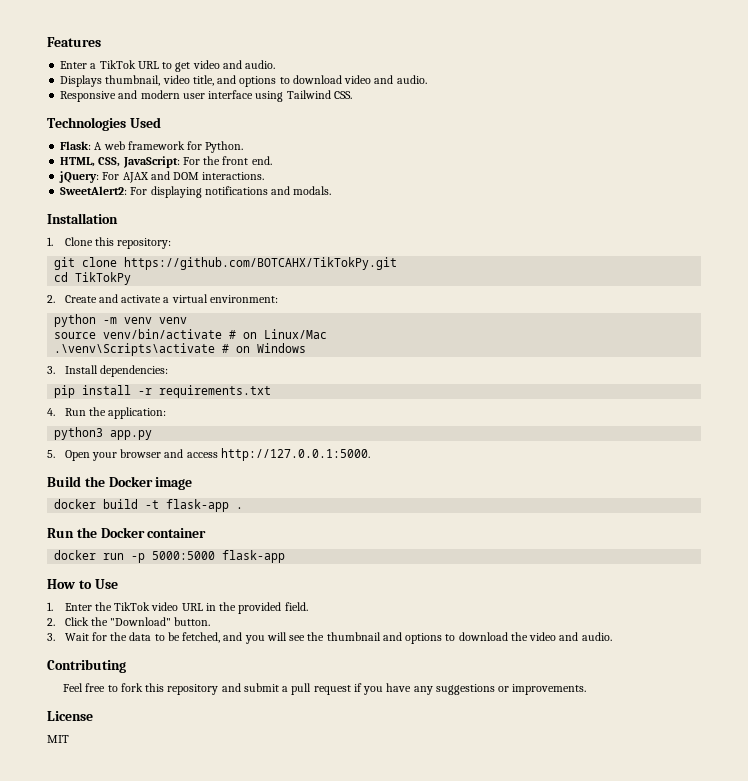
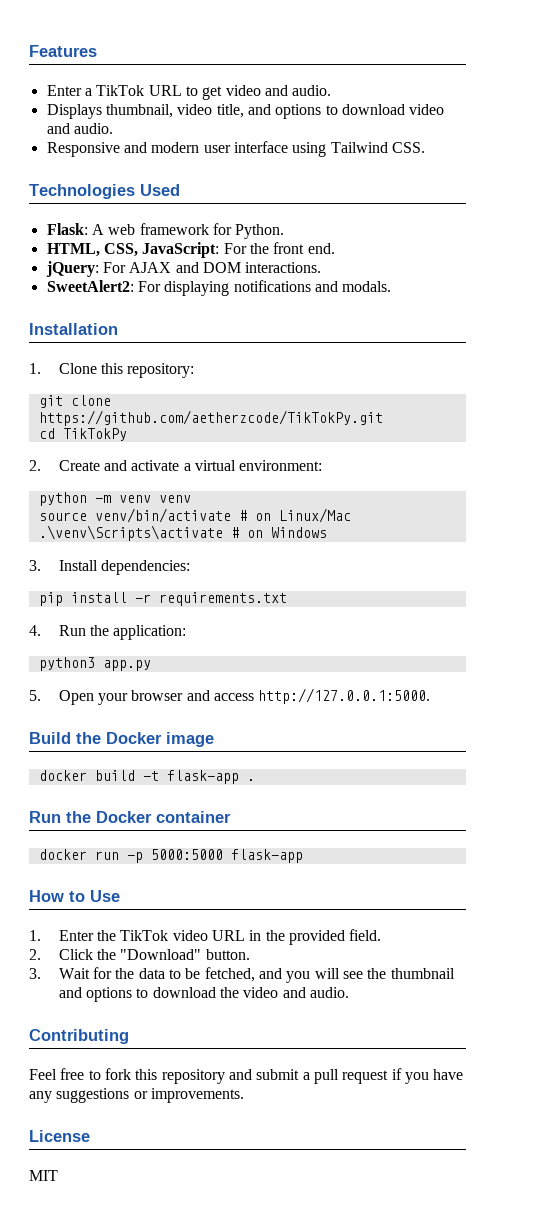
- git clone https://github.com/BOTCAHX/TikTokPy.git
+ git clone https://github.com/aetherzcode/TikTokPy.git

